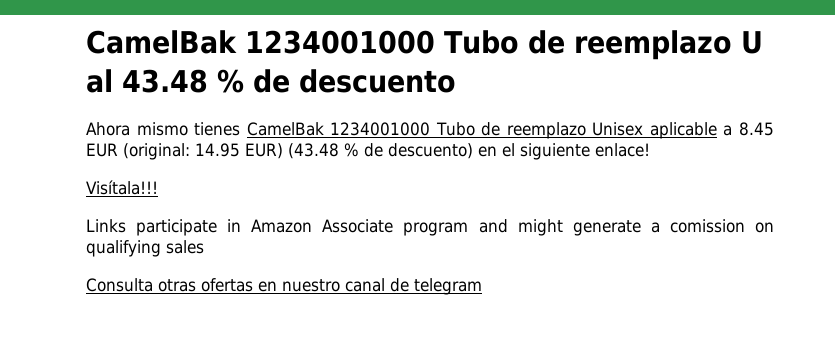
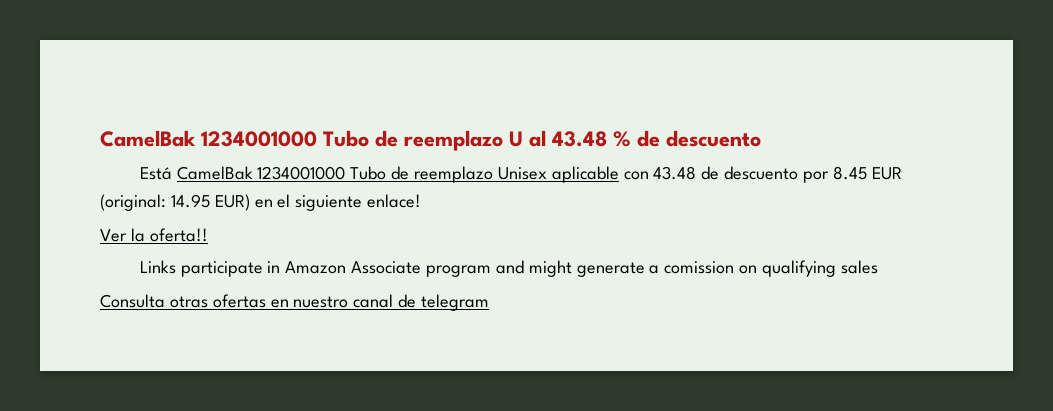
- Ahora mismo tienes CamelBak 1234001000 Tubo de reemplazo Unisex aplicable a 8.45 EUR (original: 14.95 EUR) (43.48 % de descuento) en el siguiente enlace!
+ Está CamelBak 1234001000 Tubo de reemplazo Unisex aplicable con 43.48 de descuento por 8.45 EUR (original: 14.95 EUR) en el siguiente enlace!
- Visítala!!!
+ Ver la oferta!!

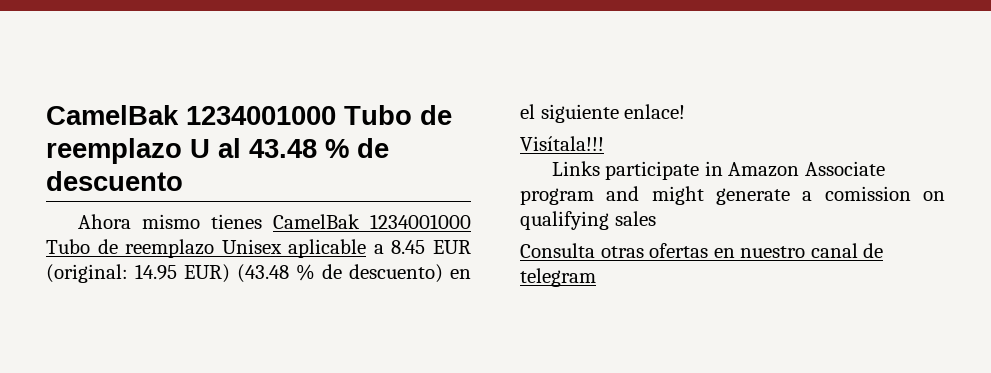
- Está CamelBak 1234001000 Tubo de reemplazo Unisex aplicable con 43.48 de descuento por 8.45 EUR (original: 14.95 EUR) en el siguiente enlace!
+ Ahora mismo tienes CamelBak 1234001000 Tubo de reemplazo Unisex aplicable a 8.45 EUR (original: 14.95 EUR) (43.48 % de descuento) en el siguiente enlace!
- Ver la oferta!!
+ Visítala!!!

